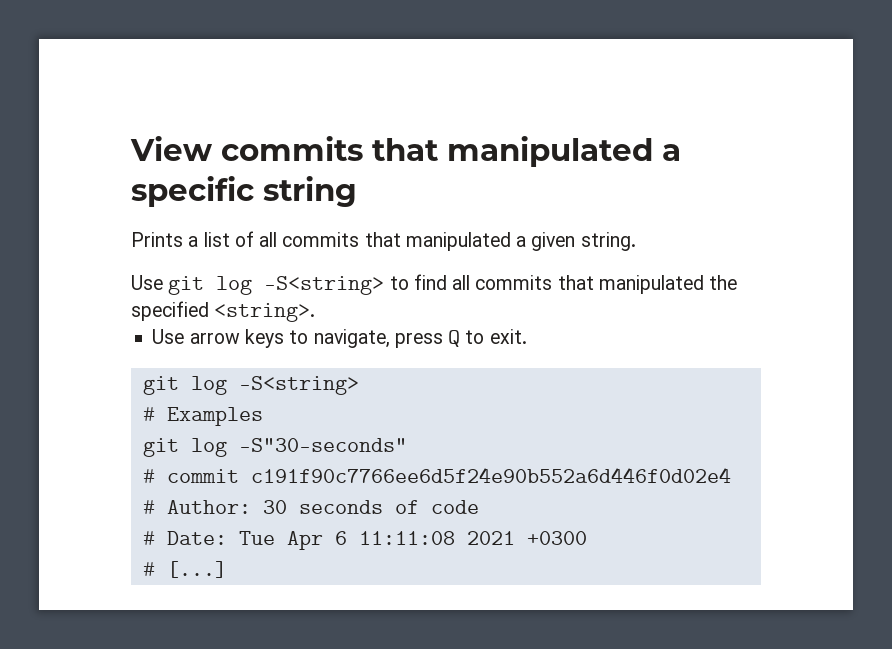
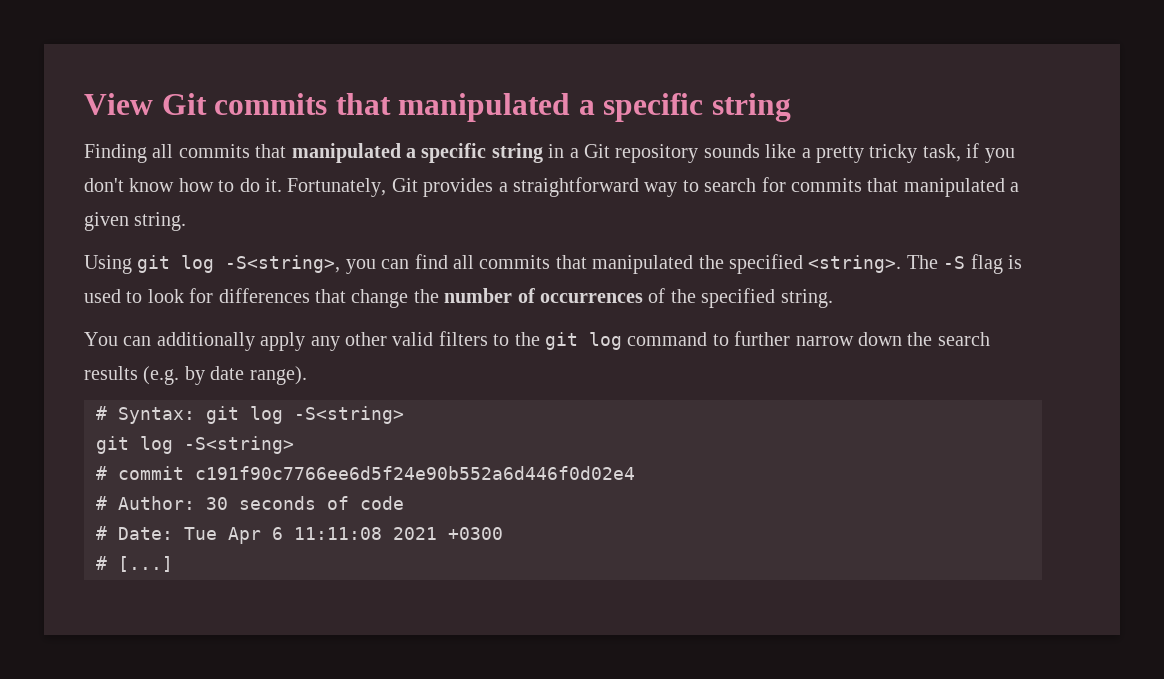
- View commits that manipulated a specific string
+ View Git commits that manipulated a specific string
- Prints a list of all commits that manipulated a given string.
+ Finding all commits that manipulated a specific string in a Git repository sounds like a pretty tricky task, if you don't know how to do it. Fortunately, Git provides a straightforward way to search for commits that manipulated a given string.
- Use git log -S<string> to find all commits that manipulated the specified <string>.
- Use arrow keys to navigate, press Q to exit.
+ Using git log -S<string>, you can find all commits that manipulated the specified <string>. The -S flag is used to look for differences that change the number of occurrences of the specified string.
+ You can additionally apply any other valid filters to the git log command to further narrow down the search results (e.g. by date range).
+ # Syntax: git log -S<string>
  git log -S<string>
- # Examples
- git log -S"30-seconds"

